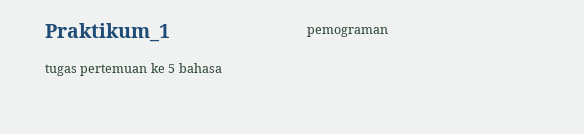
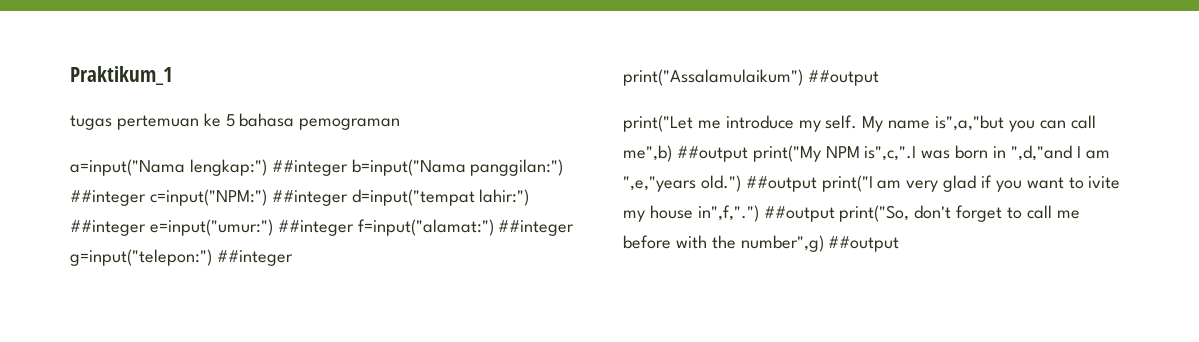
+ a=input("Nama lengkap:") ##integer b=input("Nama panggilan:") ##integer c=input("NPM:") ##integer d=input("tempat lahir:") ##integer e=input("umur:") ##integer f=input("alamat:") ##integer g=input("telepon:") ##integer
+ print("Assalamulaikum") ##output
+ print("Let me introduce my self. My name is",a,"but you can call me",b) ##output print("My NPM is",c,".I was born in ",d,"and I am ",e,"years old.") ##output print("I am very glad if you want to ivite my house in",f,".") ##output print("So, don't forget to call me before with the number",g) ##output

